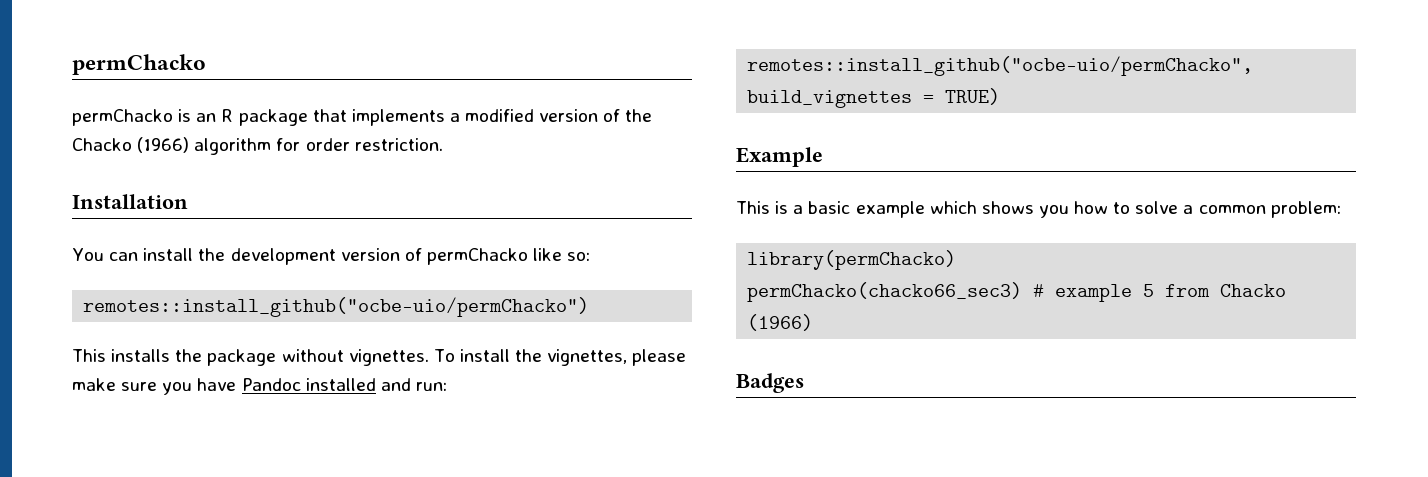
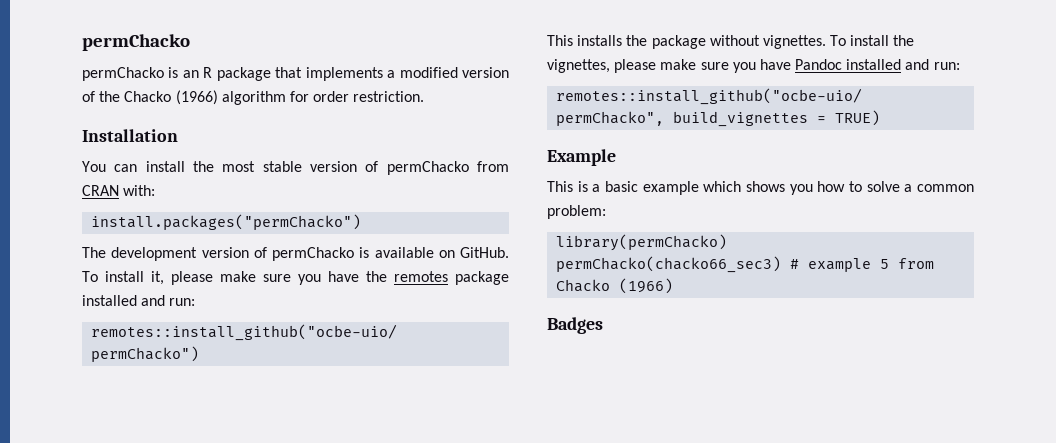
- You can install the development version of permChacko like so:
+ You can install the most stable version of permChacko from CRAN with:
+ install.packages("permChacko")
+ The development version of permChacko is available on GitHub. To install it, please make sure you have the remotes package installed and run:

